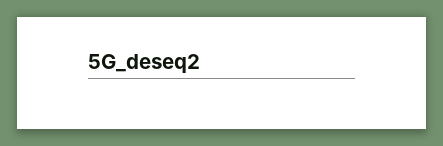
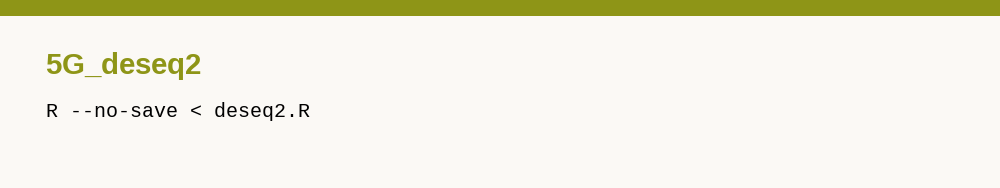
+ R --no-save < deseq2.R

